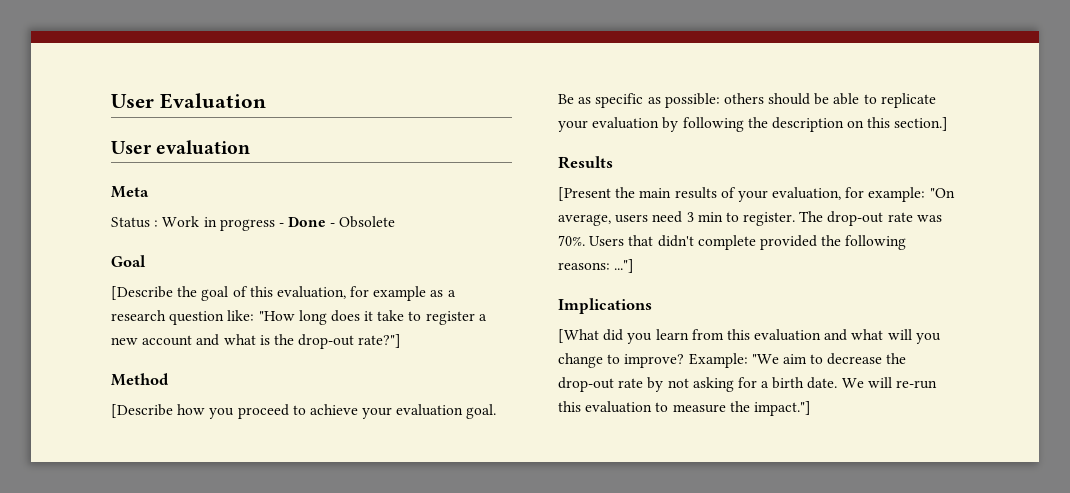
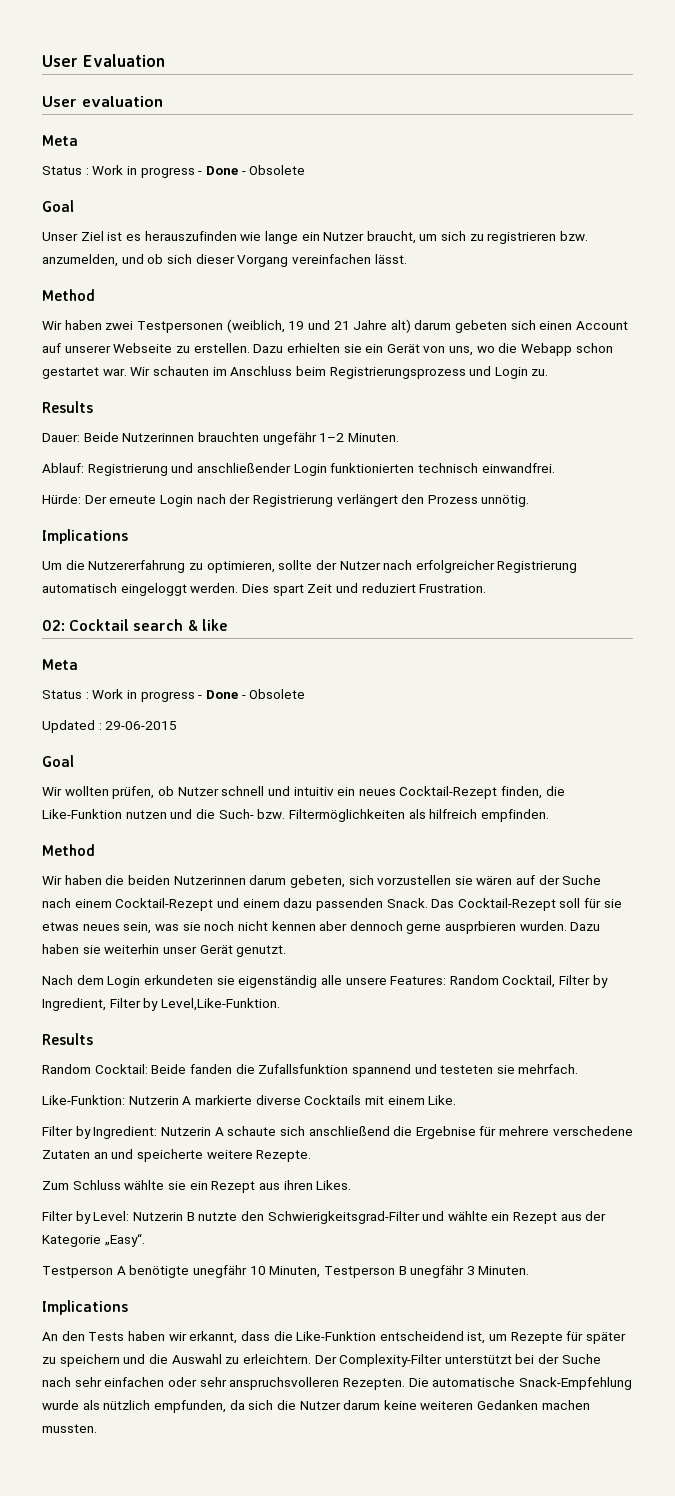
- [Describe the goal of this evaluation, for example as a research question like: "How long does it take to register a new account and what is the drop-out rate?"]
+ Unser Ziel ist es herauszufinden wie lange ein Nutzer braucht, um sich zu registrieren bzw. anzumelden, und ob sich dieser Vorgang vereinfachen lässt.
  Method
- [Describe how you proceed to achieve your evaluation goal. Be as specific as possible: others should be able to replicate your evaluation by following the description on this section.]
+ Wir haben zwei Testpersonen (weiblich, 19 und 21 Jahre alt) darum gebeten sich einen Account auf unserer Webseite zu erstellen. Dazu erhielten sie ein Gerät von uns, wo die Webapp schon gestartet war. Wir schauten im Anschluss beim Registrierungsprozess und Login zu.
  Results
- [Present the main results of your evaluation, for example: "On average, users need 3 min to register. The drop-out rate was 70%. Users that didn't complete provided the following reasons: ..."]
+ Dauer: Beide Nutzerinnen brauchten ungefähr 1–2 Minuten.
+ Ablauf: Registrierung und anschließender Login funktionierten technisch einwandfrei.
+ Hürde: Der erneute Login nach der Registrierung verlängert den Prozess unnötig.
  Implications
- [What did you learn from this evaluation and what will you change to improve? Example: "We aim to decrease the drop-out rate by not asking for a birth date. We will re-run this evaluation to measure the impact."]
+ Um die Nutzererfahrung zu optimieren, sollte der Nutzer nach erfolgreicher Registrierung automatisch eingeloggt werden. Dies spart Zeit und reduziert Frustration.
+ 02: Cocktail search & like
+ Meta
+ Status : Work in progress - Done - Obsolete
+ Updated : 29-06-2015
+ Goal
+ Wir wollten prüfen, ob Nutzer schnell und intuitiv ein neues Cocktail-Rezept finden, die Like-Funktion nutzen und die Such- bzw. Filtermöglichkeiten als hilfreich empfinden.
+ Method
+ Wir haben die beiden Nutzerinnen darum gebeten, sich vorzustellen sie wären auf der Suche nach einem Cocktail-Rezept und einem dazu passenden Snack. Das Cocktail-Rezept soll für sie etwas neues sein, was sie noch nicht kennen aber dennoch gerne ausprbieren wurden. Dazu haben sie weiterhin unser Gerät genutzt.
+ Nach dem Login erkundeten sie eigenständig alle unsere Features: Random Cocktail, Filter by Ingredient, Filter by Level,Like-Funktion.
+ Results
+ Random Cocktail: Beide fanden die Zufallsfunktion spannend und testeten sie mehrfach.
+ Like-Funktion: Nutzerin A markierte diverse Cocktails mit einem Like.
+ Filter by Ingredient: Nutzerin A schaute sich anschließend die Ergebnise für mehrere verschedene Zutaten an und speicherte weitere Rezepte.
+ Zum Schluss wählte sie ein Rezept aus ihren Likes.
+ Filter by Level: Nutzerin B nutzte den Schwierigkeitsgrad-Filter und wählte ein Rezept aus der Kategorie „Easy“.
+ Testperson A benötigte unegfähr 10 Minuten, Testperson B unegfähr 3 Minuten.
+ Implications
+ An den Tests haben wir erkannt, dass die Like-Funktion entscheidend ist, um Rezepte für später zu speichern und die Auswahl zu erleichtern. Der Complexity-Filter unterstützt bei der Suche nach sehr einfachen oder sehr anspruchsvolleren Rezepten. Die automatische Snack-Empfehlung wurde als nützlich empfunden, da sich die Nutzer darum keine weiteren Gedanken machen mussten.

